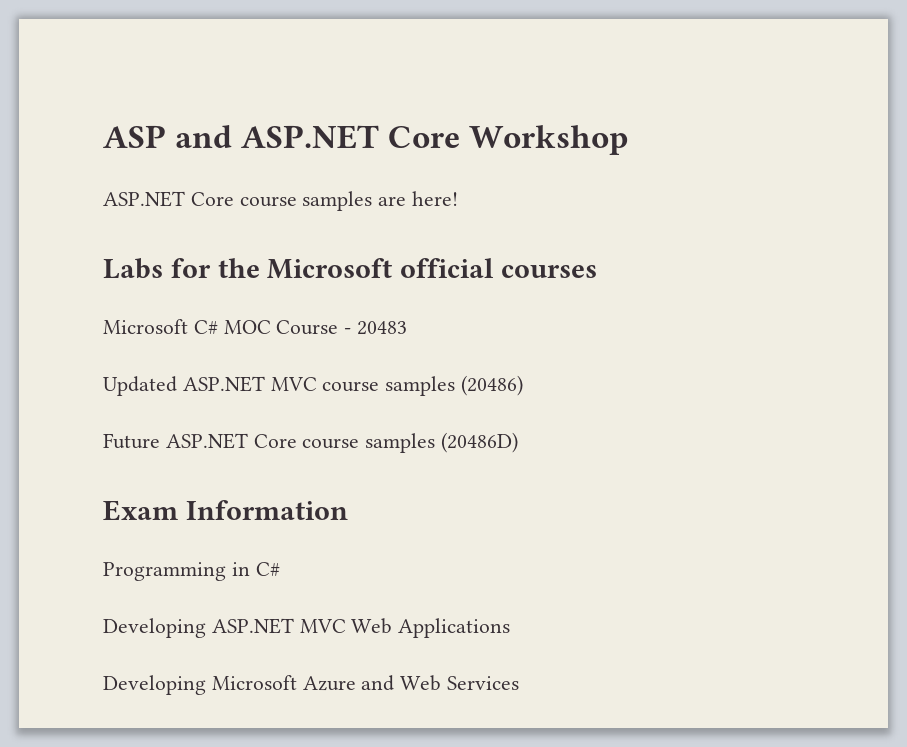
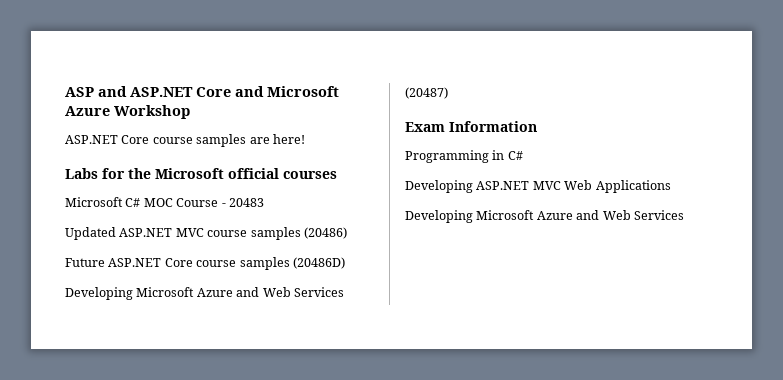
- ASP and ASP.NET Core Workshop
+ ASP and ASP.NET Core and Microsoft Azure Workshop
+ Developing Microsoft Azure and Web Services (20487)

